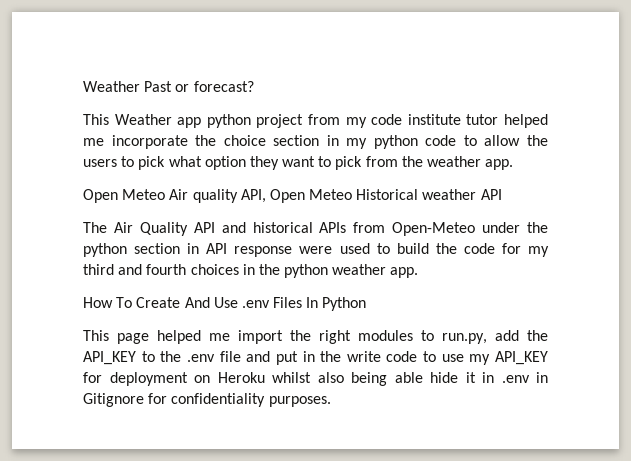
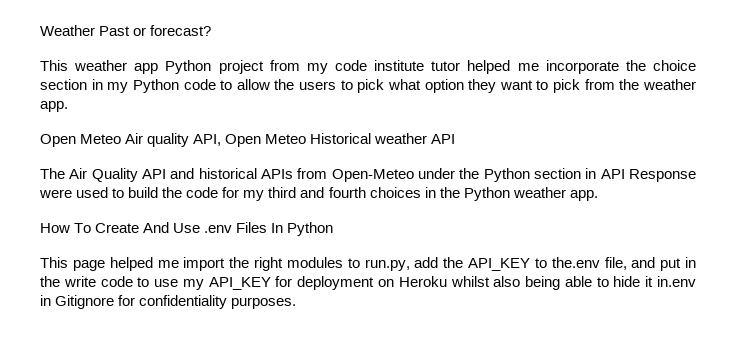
- This Weather app python project from my code institute tutor helped me incorporate the choice section in my python code to allow the users to pick what option they want to pick from the weather app.
+ This weather app Python project from my code institute tutor helped me incorporate the choice section in my Python code to allow the users to pick what option they want to pick from the weather app.
- The Air Quality API and historical APIs from Open-Meteo under the python section in API response were used to build the code for my third and fourth choices in the python weather app.
+ The Air Quality API and historical APIs from Open-Meteo under the Python section in API Response were used to build the code for my third and fourth choices in the Python weather app.
- This page helped me import the right modules to run.py, add the API_KEY to the .env file and put in the write code to use my API_KEY for deployment on Heroku whilst also being able hide it in .env in Gitignore for confidentiality purposes.
+ This page helped me import the right modules to run.py, add the API_KEY to the.env file, and put in the write code to use my API_KEY for deployment on Heroku whilst also being able to hide it in.env in Gitignore for confidentiality purposes.

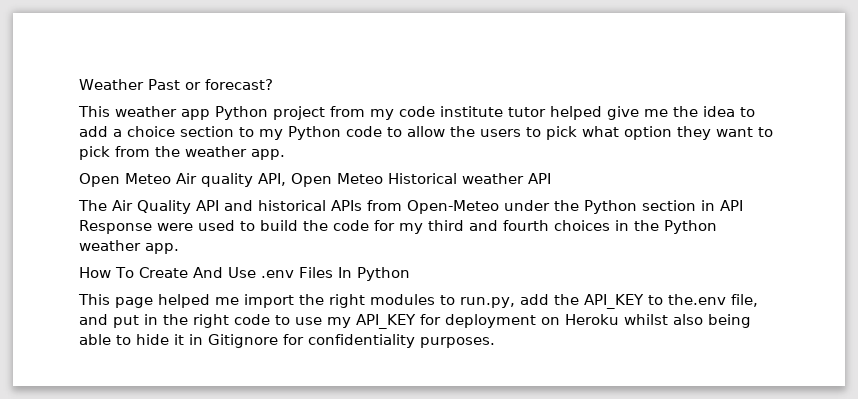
- This weather app Python project from my code institute tutor helped me incorporate the choice section in my Python code to allow the users to pick what option they want to pick from the weather app.
+ This weather app Python project from my code institute tutor helped give me the idea to add a choice section to my Python code to allow the users to pick what option they want to pick from the weather app.
- This page helped me import the right modules to run.py, add the API_KEY to the.env file, and put in the write code to use my API_KEY for deployment on Heroku whilst also being able to hide it in.env in Gitignore for confidentiality purposes.
+ This page helped me import the right modules to run.py, add the API_KEY to the.env file, and put in the right code to use my API_KEY for deployment on Heroku whilst also being able to hide it in Gitignore for confidentiality purposes.

